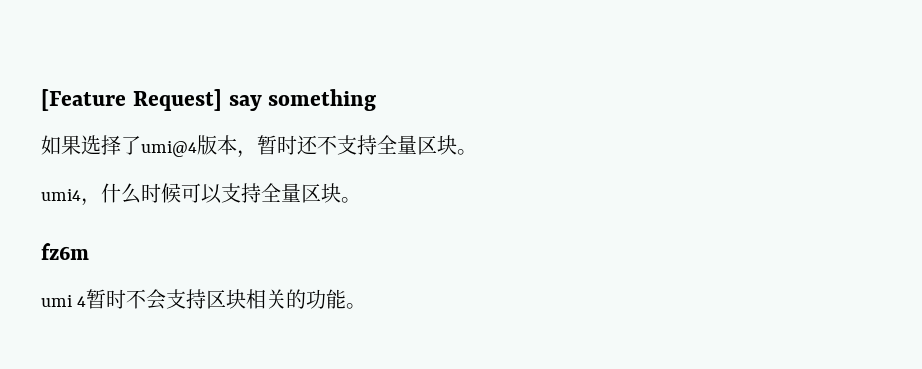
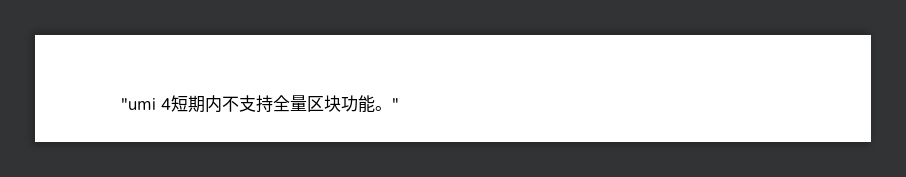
- [Feature Request] say something
- 如果选择了umi@4版本，暂时还不支持全量区块。
- umi4，什么时候可以支持全量区块。
- fz6m
- umi 4暂时不会支持区块相关的功能。
+ "umi 4短期内不支持全量区块功能。"

